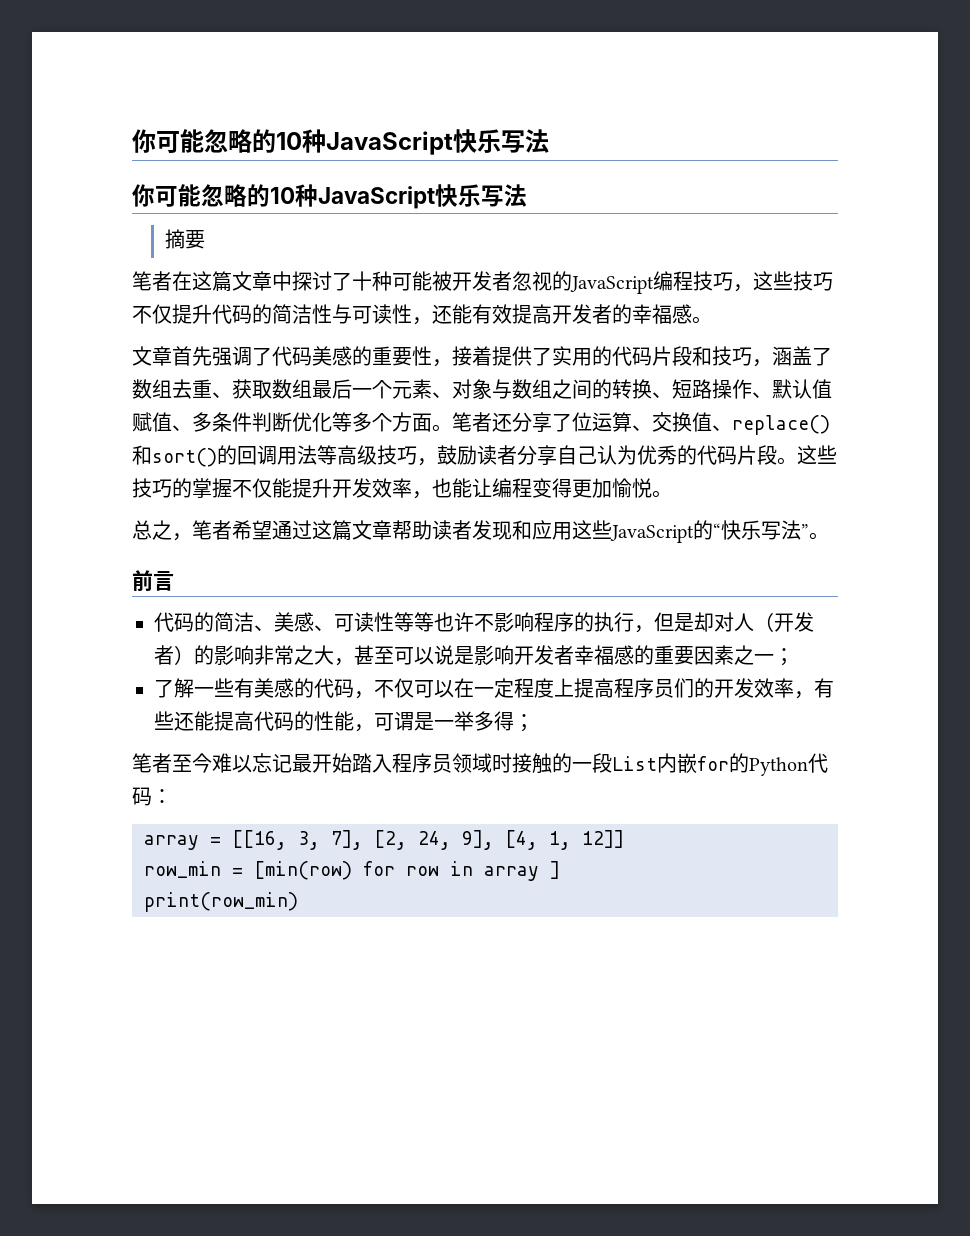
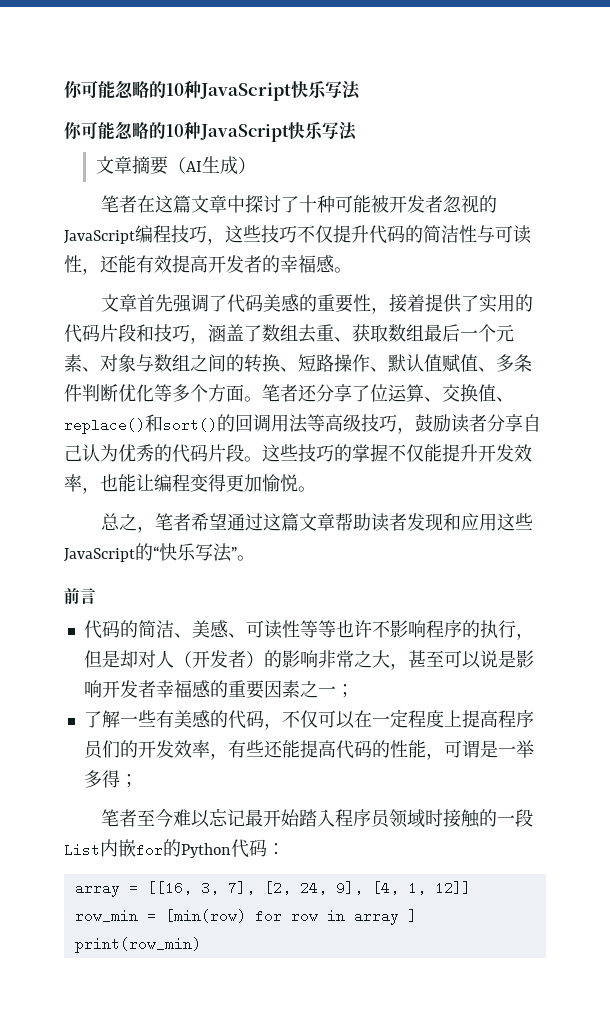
- 摘要
+ 文章摘要（AI生成）

